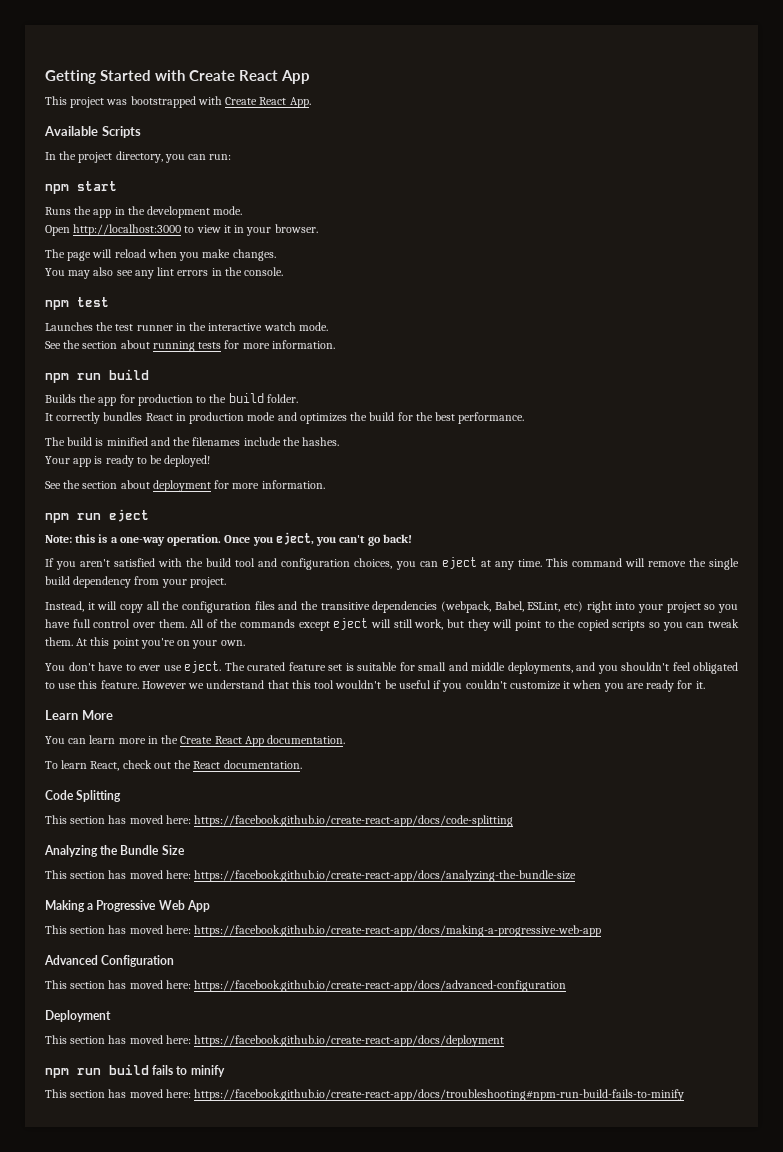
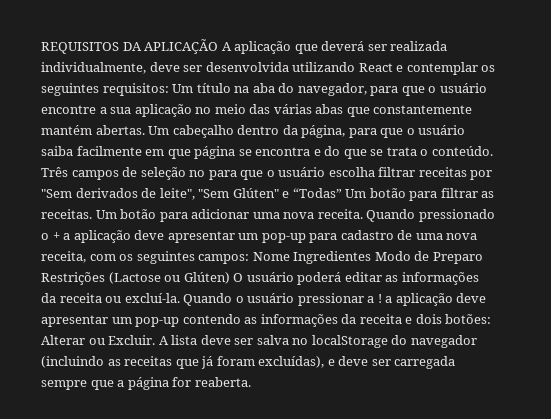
- Getting Started with Create React App
- This project was bootstrapped with Create React App.
- Available Scripts
- In the project directory, you can run:
- npm start
- Runs the app in the development mode.
- Open http://localhost:3000 to view it in your browser.
- The page will reload when you make changes.
- You may also see any lint errors in the console.
- npm test
- Launches the test runner in the interactive watch mode.
- See the section about running tests for more information.
- npm run build
- Builds the app for production to the build folder.
- It correctly bundles React in production mode and optimizes the build for the best performance.
- The build is minified and the filenames include the hashes.
- Your app is ready to be deployed!
- See the section about deployment for more information.
- npm run eject
- Note: this is a one-way operation. Once you eject, you can't go back!
- If you aren't satisfied with the build tool and configuration choices, you can eject at any time. This command will remove the single build dependency from your project.
- Instead, it will copy all the configuration files and the transitive dependencies (webpack, Babel, ESLint, etc) right into your project so you have full control over them. All of the commands except eject will still work, but they will point to the copied scripts so you can tweak them. At this point you're on your own.
- You don't have to ever use eject. The curated feature set is suitable for small and middle deployments, and you shouldn't feel obligated to use this feature. However we understand that this tool wouldn't be useful if you couldn't customize it when you are ready for it.
- Learn More
- You can learn more in the Create React App documentation.
- To learn React, check out the React documentation.
- Code Splitting
- This section has moved here: https://facebook.github.io/create-react-app/docs/code-splitting
- Analyzing the Bundle Size
- This section has moved here: https://facebook.github.io/create-react-app/docs/analyzing-the-bundle-size
- Making a Progressive Web App
- This section has moved here: https://facebook.github.io/create-react-app/docs/making-a-progressive-web-app
- Advanced Configuration
- This section has moved here: https://facebook.github.io/create-react-app/docs/advanced-configuration
- Deployment
- This section has moved here: https://facebook.github.io/create-react-app/docs/deployment
- npm run build fails to minify
- This section has moved here: https://facebook.github.io/create-react-app/docs/troubleshooting#npm-run-build-fails-to-minify
+ REQUISITOS DA APLICAÇÃO A aplicação que deverá ser realizada individualmente, deve ser desenvolvida utilizando React e contemplar os seguintes requisitos: Um título na aba do navegador, para que o usuário encontre a sua aplicação no meio das várias abas que constantemente mantém abertas. Um cabeçalho dentro da página, para que o usuário saiba facilmente em que página se encontra e do que se trata o conteúdo. Três campos de seleção no para que o usuário escolha filtrar receitas por "Sem derivados de leite", "Sem Glúten" e “Todas” Um botão para filtrar as receitas. Um botão para adicionar uma nova receita. Quando pressionado o + a aplicação deve apresentar um pop-up para cadastro de uma nova receita, com os seguintes campos: Nome Ingredientes Modo de Preparo Restrições (Lactose ou Glúten) O usuário poderá editar as informações da receita ou excluí-la. Quando o usuário pressionar a ! a aplicação deve apresentar um pop-up contendo as informações da receita e dois botões: Alterar ou Excluir. A lista deve ser salva no localStorage do navegador (incluindo as receitas que já foram excluídas), e deve ser carregada sempre que a página for reaberta.

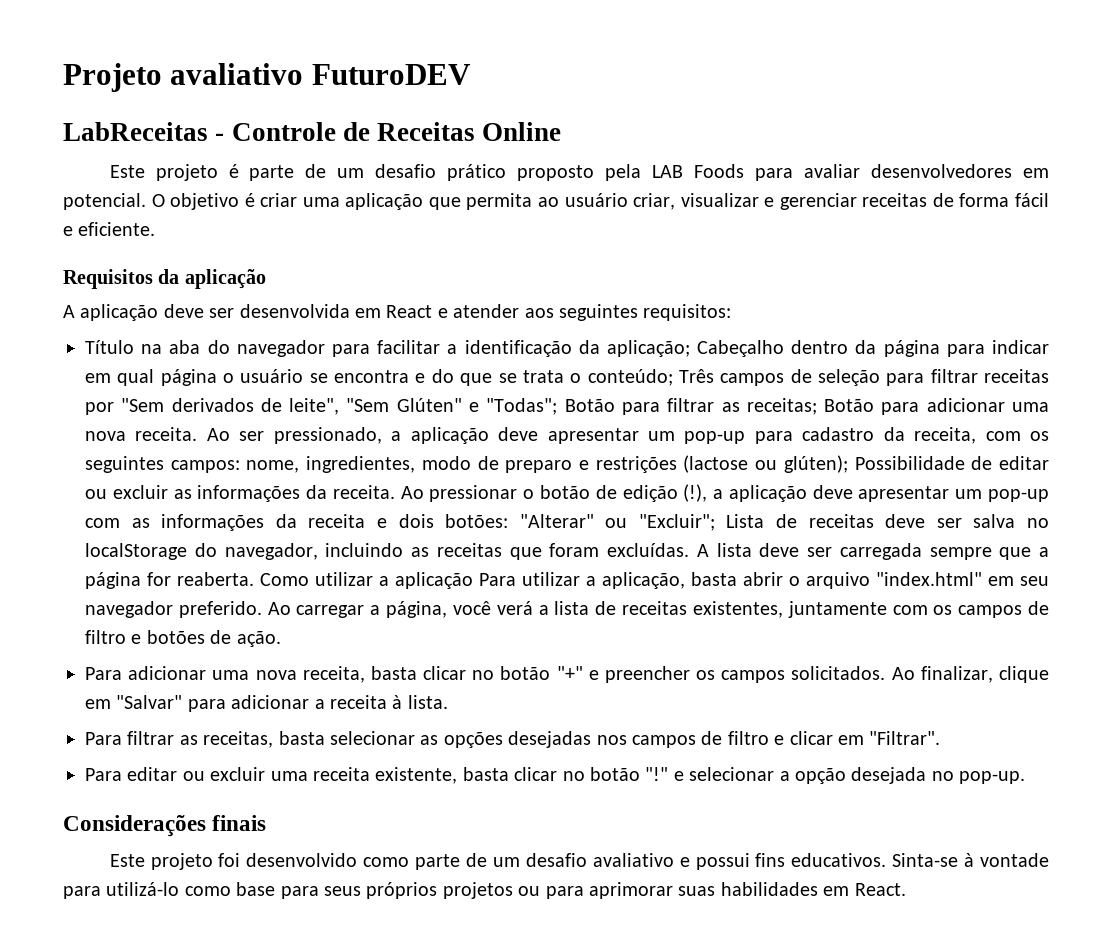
- REQUISITOS DA APLICAÇÃO A aplicação que deverá ser realizada individualmente, deve ser desenvolvida utilizando React e contemplar os seguintes requisitos: Um título na aba do navegador, para que o usuário encontre a sua aplicação no meio das várias abas que constantemente mantém abertas. Um cabeçalho dentro da página, para que o usuário saiba facilmente em que página se encontra e do que se trata o conteúdo. Três campos de seleção no para que o usuário escolha filtrar receitas por "Sem derivados de leite", "Sem Glúten" e “Todas” Um botão para filtrar as receitas. Um botão para adicionar uma nova receita.
+ Projeto avaliativo FuturoDEV
+ LabReceitas - Controle de Receitas Online
+ Este projeto é parte de um desafio prático proposto pela LAB Foods para avaliar desenvolvedores em potencial. O objetivo é criar uma aplicação que permita ao usuário criar, visualizar e gerenciar receitas de forma fácil e eficiente.
+ Requisitos da aplicação
+ A aplicação deve ser desenvolvida em React e atender aos seguintes requisitos:
+ Título na aba do navegador para facilitar a identificação da aplicação; Cabeçalho dentro da página para indicar em qual página o usuário se encontra e do que se trata o conteúdo; Três campos de seleção para filtrar receitas por "Sem derivados de leite", "Sem Glúten" e "Todas"; Botão para filtrar as receitas; Botão para adicionar uma nova receita.
- Quando pressionado o + a aplicação deve apresentar um pop-up para cadastro de uma nova receita, com os seguintes campos: Nome Ingredientes Modo de Preparo Restrições (Lactose ou Glúten) O usuário poderá editar as informações da receita ou excluí-la. Quando o usuário pressionar a ! a aplicação deve apresentar um pop-up contendo as informações da receita e dois botões: Alterar ou Excluir. A lista deve ser salva no localStorage do navegador (incluindo as receitas que já foram excluídas), e deve ser carregada sempre que a página for reaberta.
+ Ao ser pressionado, a aplicação deve apresentar um pop-up para cadastro da receita, com os seguintes campos: nome, ingredientes, modo de preparo e restrições (lactose ou glúten); Possibilidade de editar ou excluir as informações da receita. Ao pressionar o botão de edição (!), a aplicação deve apresentar um pop-up com as informações da receita e dois botões: "Alterar" ou "Excluir"; Lista de receitas deve ser salva no localStorage do navegador, incluindo as receitas que foram excluídas. A lista deve ser carregada sempre que a página for reaberta.
+ Como utilizar a aplicação Para utilizar a aplicação, basta abrir o arquivo "index.html" em seu navegador preferido. Ao carregar a página, você verá a lista de receitas existentes, juntamente com os campos de filtro e botões de ação.
+ Para adicionar uma nova receita, basta clicar no botão "+" e preencher os campos solicitados. Ao finalizar, clique em "Salvar" para adicionar a receita à lista.
+ Para filtrar as receitas, basta selecionar as opções desejadas nos campos de filtro e clicar em "Filtrar".
+ Para editar ou excluir uma receita existente, basta clicar no botão "!" e selecionar a opção desejada no pop-up.
+ Considerações finais
+ Este projeto foi desenvolvido como parte de um desafio avaliativo e possui fins educativos. Sinta-se à vontade para utilizá-lo como base para seus próprios projetos ou para aprimorar suas habilidades em React.

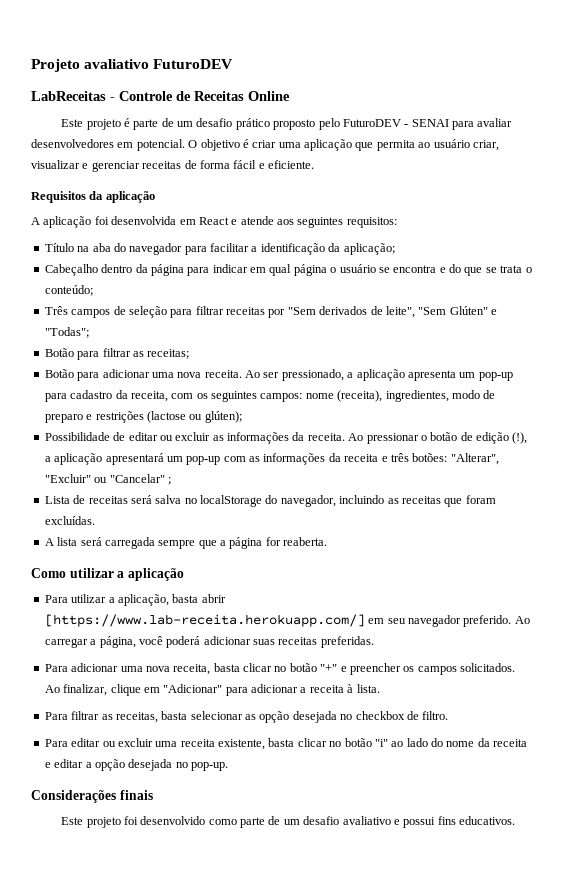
- Este projeto é parte de um desafio prático proposto pela LAB Foods para avaliar desenvolvedores em potencial.
+ Este projeto é parte de um desafio prático proposto pelo FuturoDEV - SENAI para avaliar desenvolvedores em potencial.
- A aplicação deve ser desenvolvida em React e atender aos seguintes requisitos:
+ A aplicação foi desenvolvida em React e atende aos seguintes requisitos:
- Título na aba do navegador para facilitar a identificação da aplicação; Cabeçalho dentro da página para indicar em qual página o usuário se encontra e do que se trata o conteúdo; Três campos de seleção para filtrar receitas por "Sem derivados de leite", "Sem Glúten" e "Todas"; Botão para filtrar as receitas; Botão para adicionar uma nova receita.
+ Título na aba do navegador para facilitar a identificação da aplicação;
+ Cabeçalho dentro da página para indicar em qual página o usuário se encontra e do que se trata o conteúdo;
+ Três campos de seleção para filtrar receitas por "Sem derivados de leite", "Sem Glúten" e "Todas";
+ Botão para filtrar as receitas;
+ Botão para adicionar uma nova receita.
- Ao ser pressionado, a aplicação deve apresentar um pop-up para cadastro da receita, com os seguintes campos: nome, ingredientes, modo de preparo e restrições (lactose ou glúten); Possibilidade de editar ou excluir as informações da receita.
+ Ao ser pressionado, a aplicação apresenta um pop-up para cadastro da receita, com os seguintes campos: nome (receita), ingredientes, modo de preparo e restrições (lactose ou glúten);
+ Possibilidade de editar ou excluir as informações da receita.
- Ao pressionar o botão de edição (!), a aplicação deve apresentar um pop-up com as informações da receita e dois botões: "Alterar" ou "Excluir"; Lista de receitas deve ser salva no localStorage do navegador, incluindo as receitas que foram excluídas. A lista deve ser carregada sempre que a página for reaberta. Como utilizar a aplicação Para utilizar a aplicação, basta abrir o arquivo "index.html" em seu navegador preferido.
+ Ao pressionar o botão de edição (!), a aplicação apresentará um pop-up com as informações da receita e três botões: "Alterar", "Excluir" ou "Cancelar" ;
+ Lista de receitas será salva no localStorage do navegador, incluindo as receitas que foram excluídas.
+ A lista será carregada sempre que a página for reaberta.
+ Como utilizar a aplicação
+ Para utilizar a aplicação, basta abrir [https://www.lab-receita.herokuapp.com/] em seu navegador preferido.
- Ao carregar a página, você verá a lista de receitas existentes, juntamente com os campos de filtro e botões de ação.
+ Ao carregar a página, você poderá adicionar suas receitas preferidas.
- Ao finalizar, clique em "Salvar" para adicionar a receita à lista.
+ Ao finalizar, clique em "Adicionar" para adicionar a receita à lista.
- Para filtrar as receitas, basta selecionar as opções desejadas nos campos de filtro e clicar em "Filtrar".
+ Para filtrar as receitas, basta selecionar as opção desejada no checkbox de filtro.
- Para editar ou excluir uma receita existente, basta clicar no botão "!" e selecionar a opção desejada no pop-up.
+ Para editar ou excluir uma receita existente, basta clicar no botão "i" ao lado do nome da receita e editar a opção desejada no pop-up.
- Sinta-se à vontade para utilizá-lo como base para seus próprios projetos ou para aprimorar suas habilidades em React.

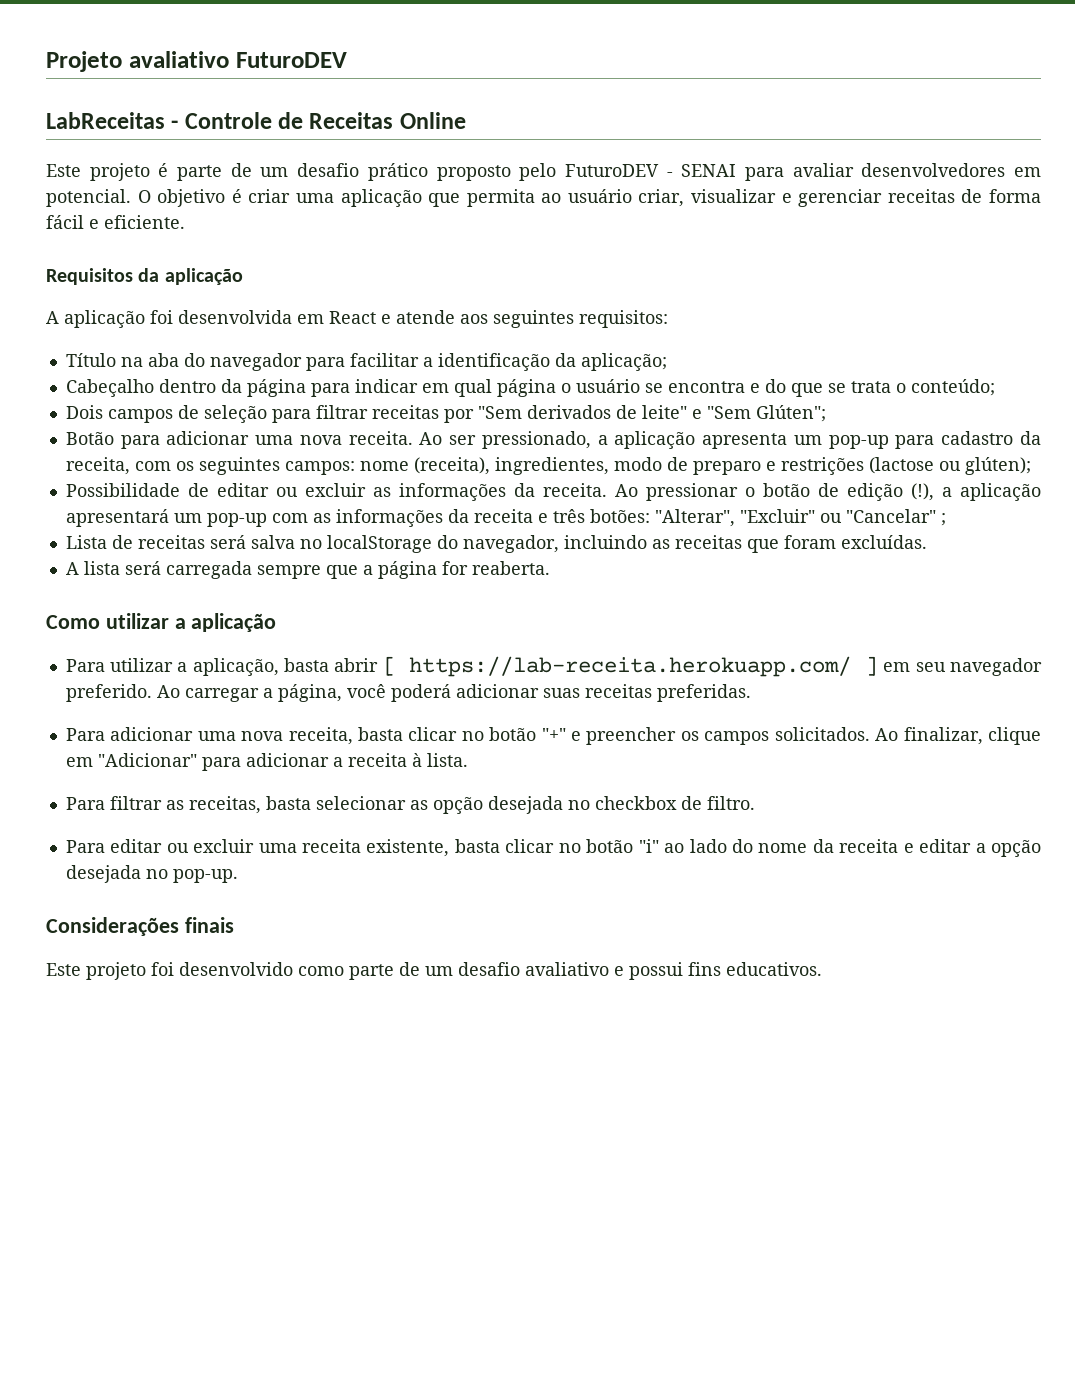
- Três campos de seleção para filtrar receitas por "Sem derivados de leite", "Sem Glúten" e "Todas";
- Botão para filtrar as receitas;
+ Dois campos de seleção para filtrar receitas por "Sem derivados de leite" e "Sem Glúten";
- Para utilizar a aplicação, basta abrir [https://www.lab-receita.herokuapp.com/] em seu navegador preferido.
+ Para utilizar a aplicação, basta abrir [ https://lab-receita.herokuapp.com/ ] em seu navegador preferido.

